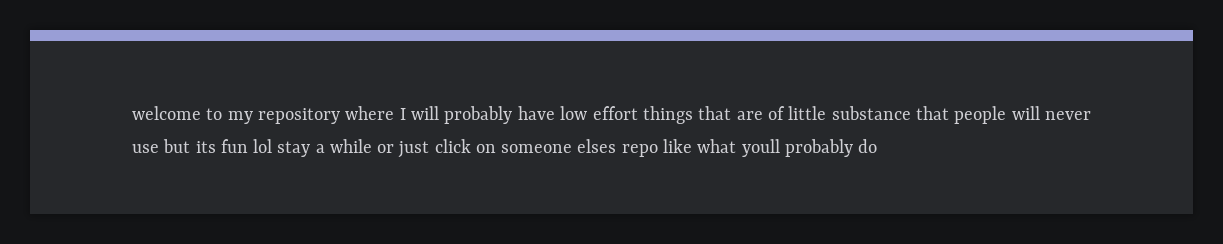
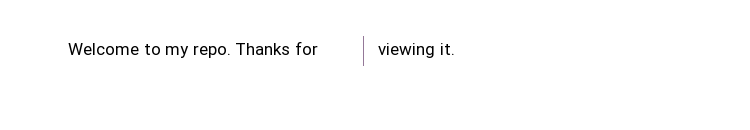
- welcome to my repository where I will probably have low effort things that are of little substance that people will never use but its fun lol stay a while or just click on someone elses repo like what youll probably do
+ Welcome to my repo. Thanks for viewing it.

